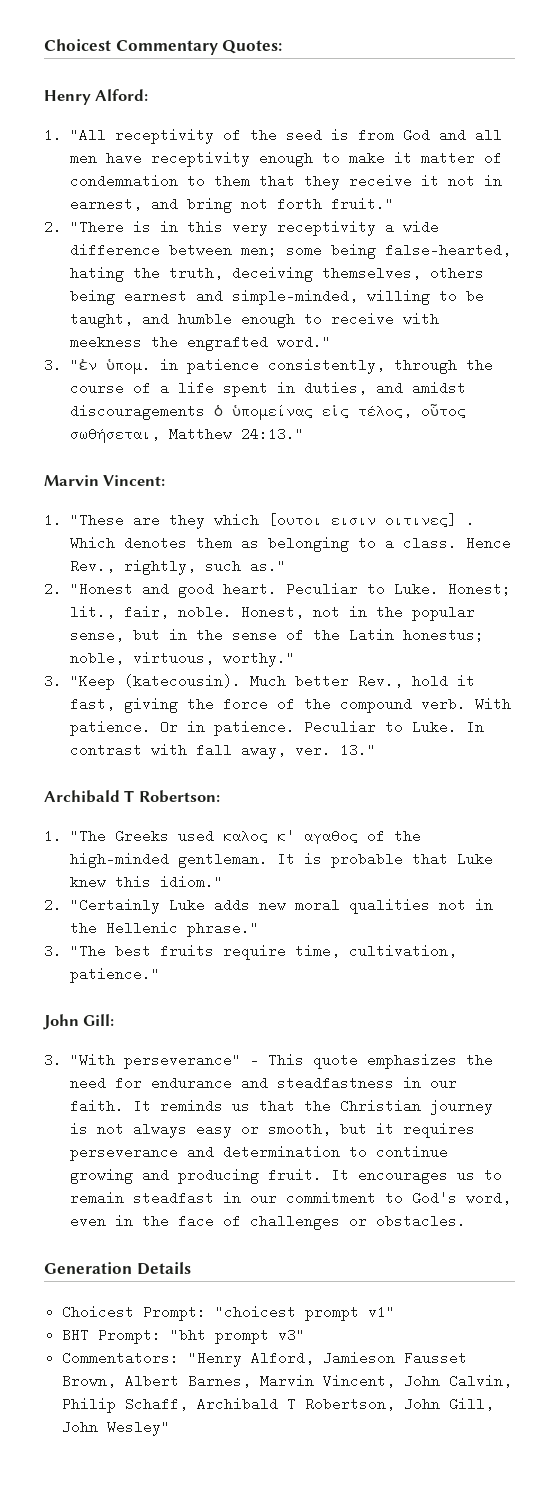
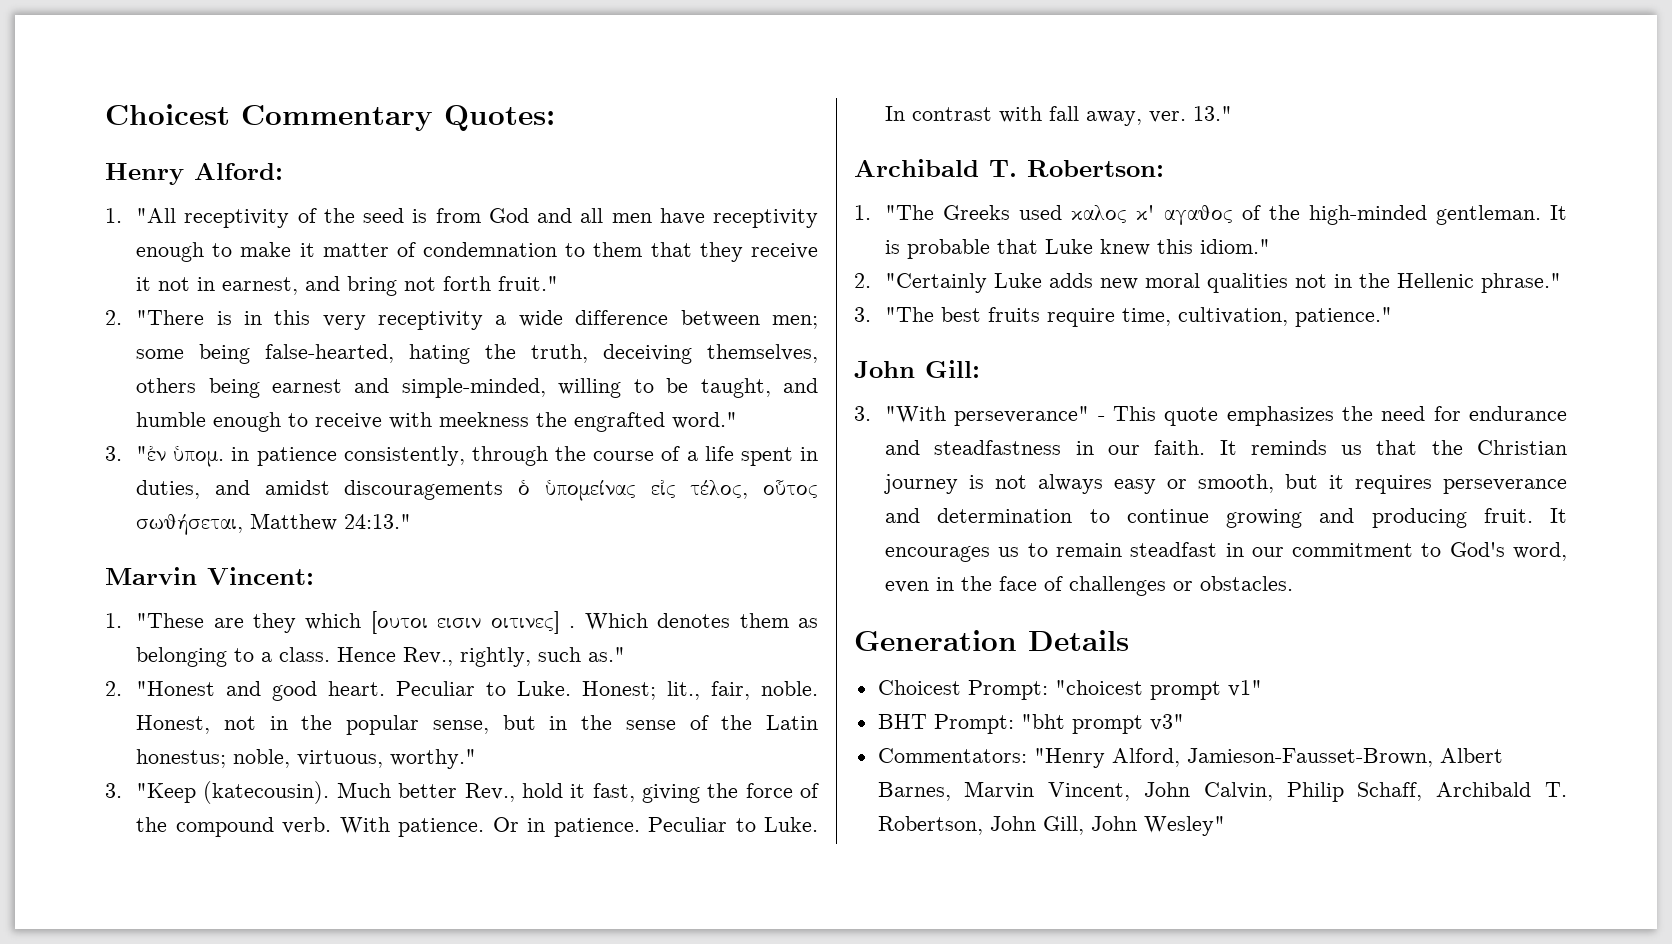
- Archibald T Robertson:
+ Archibald T. Robertson:
- Commentators: "Henry Alford, Jamieson Fausset Brown, Albert Barnes, Marvin Vincent, John Calvin, Philip Schaff, Archibald T Robertson, John Gill, John Wesley"
+ Commentators: "Henry Alford, Jamieson-Fausset-Brown, Albert Barnes, Marvin Vincent, John Calvin, Philip Schaff, Archibald T. Robertson, John Gill, John Wesley"

